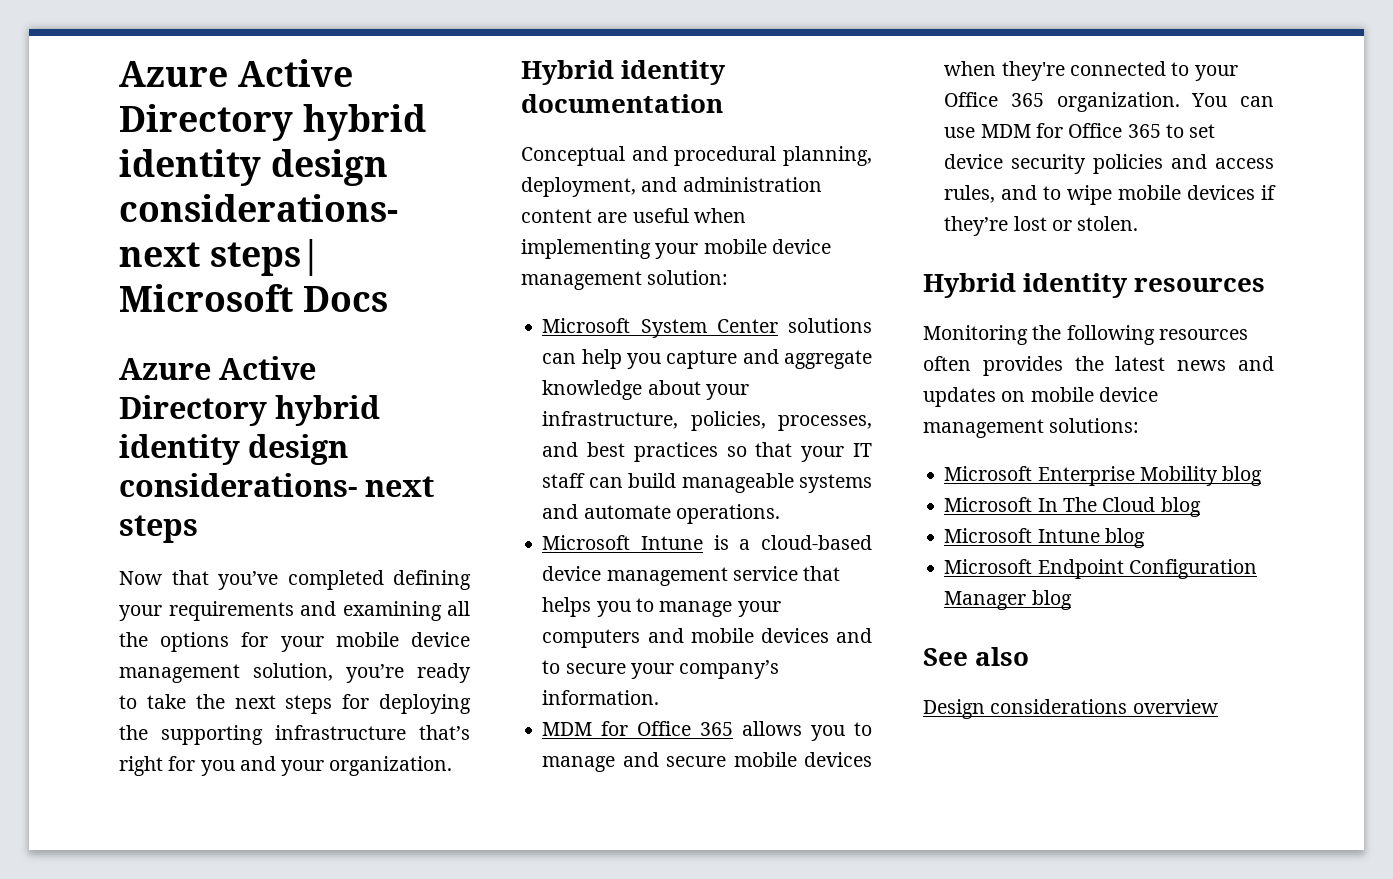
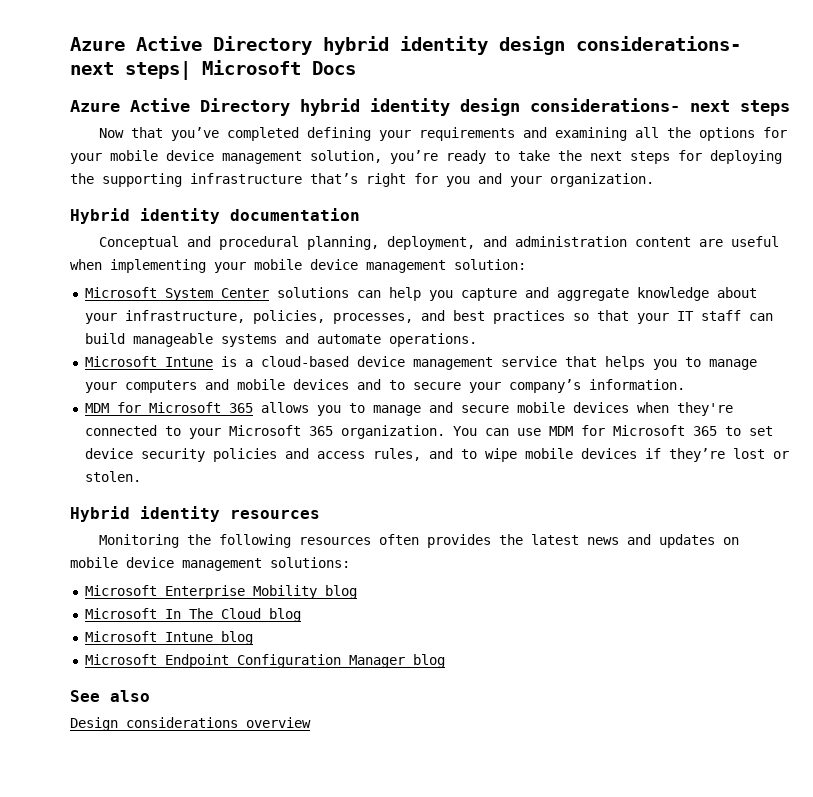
- MDM for Office 365 allows you to manage and secure mobile devices when they're connected to your Office 365 organization.
+ MDM for Microsoft 365 allows you to manage and secure mobile devices when they're connected to your Microsoft 365 organization.
- You can use MDM for Office 365 to set device security policies and access rules, and to wipe mobile devices if they’re lost or stolen.
+ You can use MDM for Microsoft 365 to set device security policies and access rules, and to wipe mobile devices if they’re lost or stolen.

